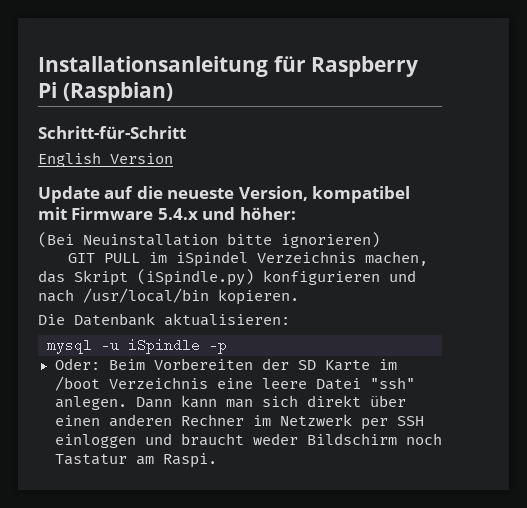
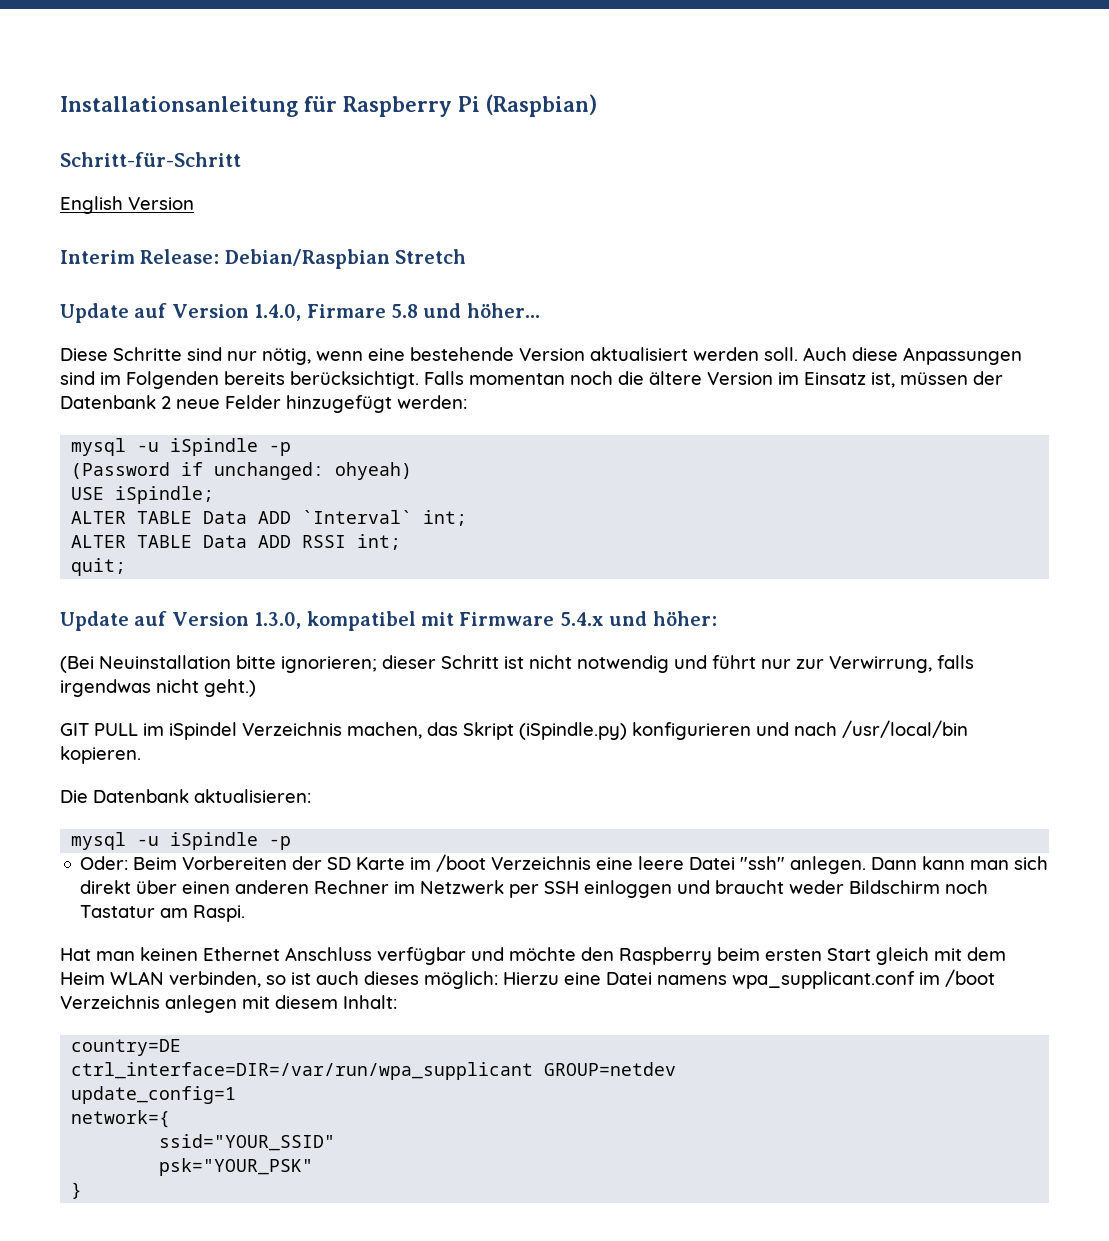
- Update auf die neueste Version, kompatibel mit Firmware 5.4.x und höher:
+ Interim Release: Debian/Raspbian Stretch
+ Update auf Version 1.4.0, Firmare 5.8 und höher...
+ Diese Schritte sind nur nötig, wenn eine bestehende Version aktualisiert werden soll. Auch diese Anpassungen sind im Folgenden bereits berücksichtigt. Falls momentan noch die ältere Version im Einsatz ist, müssen der Datenbank 2 neue Felder hinzugefügt werden:
+ mysql -u iSpindle -p
+ (Password if unchanged: ohyeah)
+ USE iSpindle;
+ ALTER TABLE Data ADD `Interval` int;
+ ALTER TABLE Data ADD RSSI int;
+ quit;
+ Update auf Version 1.3.0, kompatibel mit Firmware 5.4.x und höher:
- (Bei Neuinstallation bitte ignorieren)
+ (Bei Neuinstallation bitte ignorieren; dieser Schritt ist nicht notwendig und führt nur zur Verwirrung, falls irgendwas nicht geht.)
+ Hat man keinen Ethernet Anschluss verfügbar und möchte den Raspberry beim ersten Start gleich mit dem Heim WLAN verbinden, so ist auch dieses möglich: Hierzu eine Datei namens wpa_supplicant.conf im /boot Verzeichnis anlegen mit diesem Inhalt:
+ country=DE
+ ctrl_interface=DIR=/var/run/wpa_supplicant GROUP=netdev
+ update_config=1
+ network={
+ ssid="YOUR_SSID"
+ psk="YOUR_PSK"
+ }

